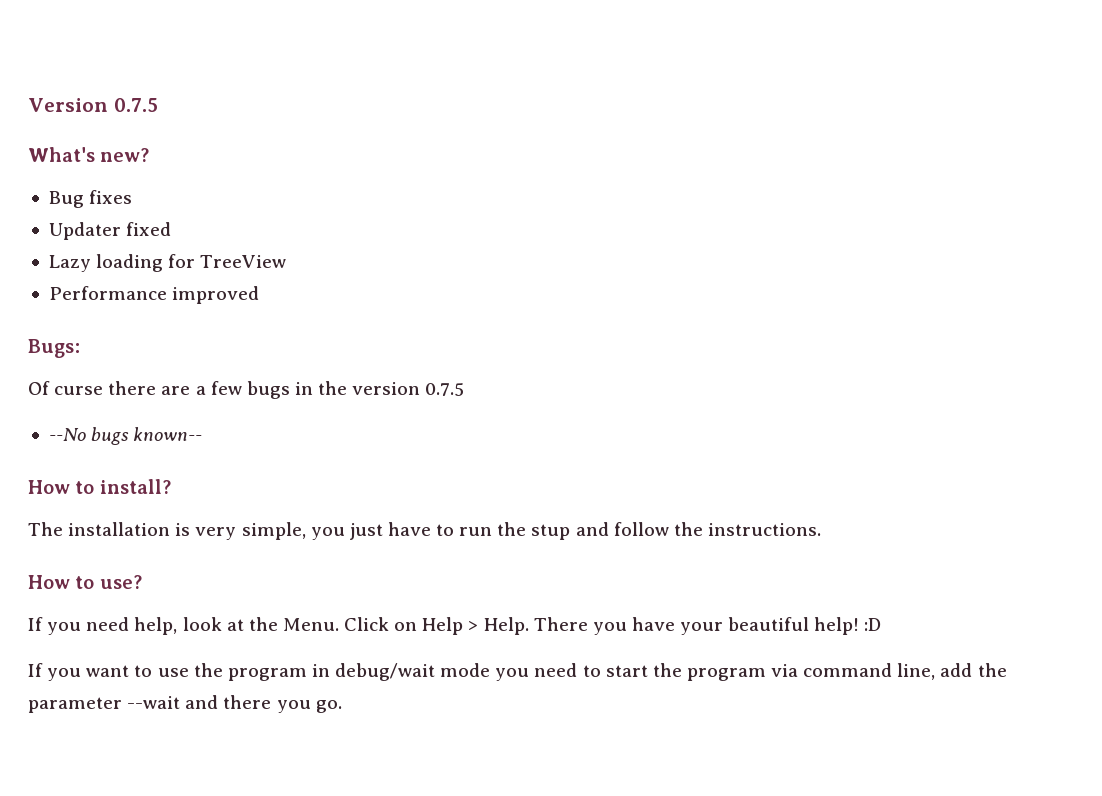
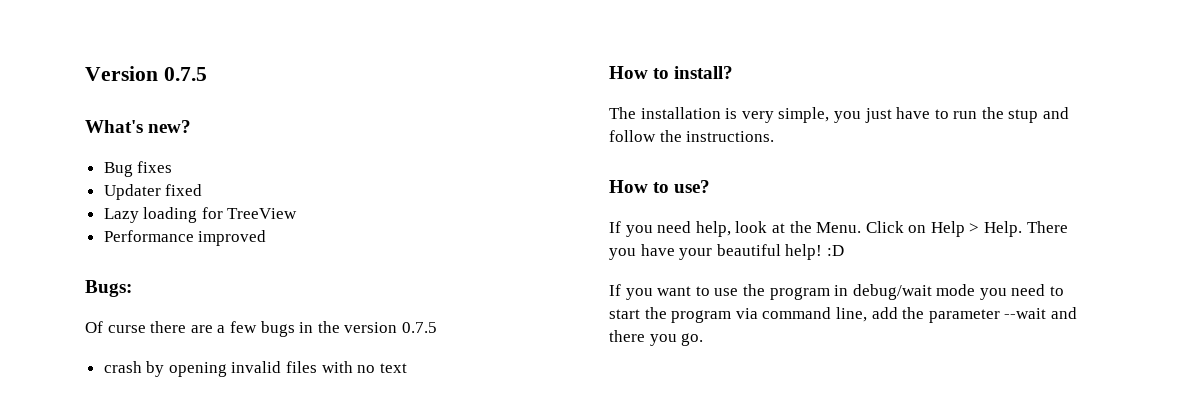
- --No bugs known--
+ crash by opening invalid files with no text

